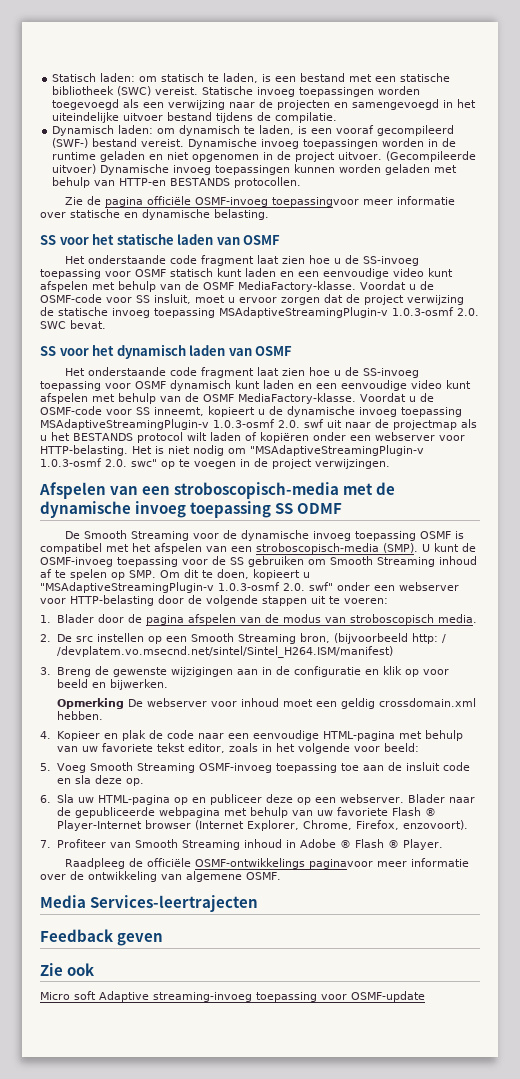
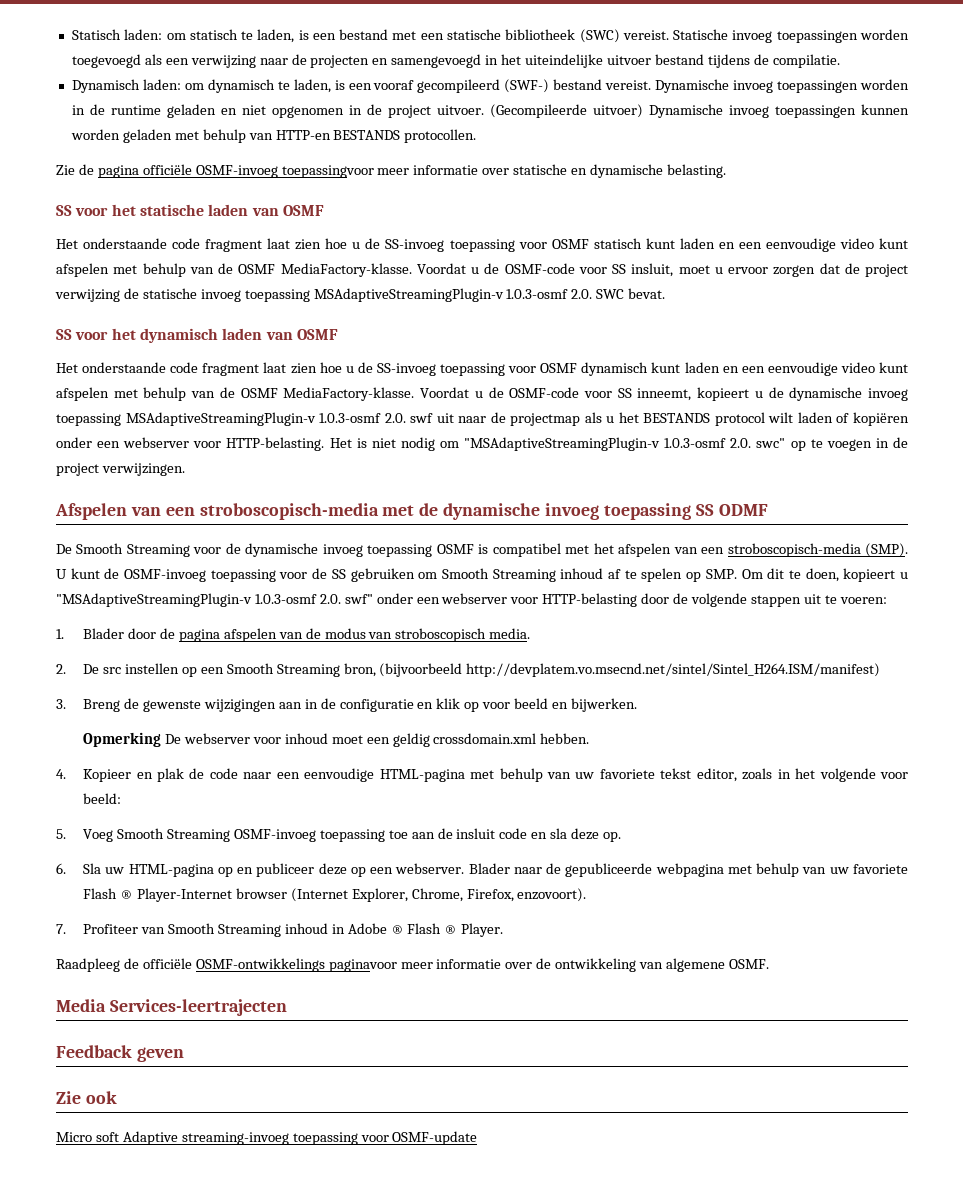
- 2. De src instellen op een Smooth Streaming bron, (bijvoorbeeld http: / /devplatem.vo.msecnd.net/sintel/Sintel_H264.ISM/manifest)
+ 2. De src instellen op een Smooth Streaming bron, (bijvoorbeeld http://devplatem.vo.msecnd.net/sintel/Sintel_H264.ISM/manifest)

